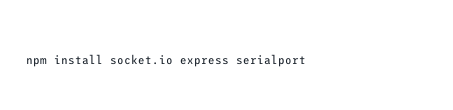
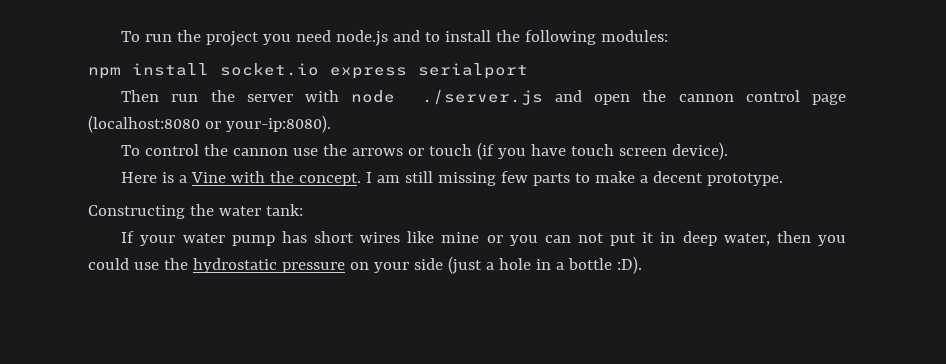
+ To run the project you need node.js and to install the following modules:
+ Then run the server with node ./server.js and open the cannon control page (localhost:8080 or your-ip:8080).
+ To control the cannon use the arrows or touch (if you have touch screen device).
+ Here is a Vine with the concept. I am still missing few parts to make a decent prototype.
+ Constructing the water tank:
+ If your water pump has short wires like mine or you can not put it in deep water, then you could use the hydrostatic pressure on your side (just a hole in a bottle :D).

